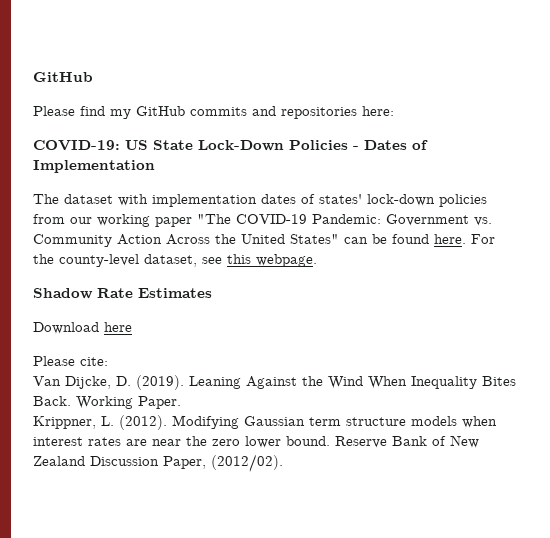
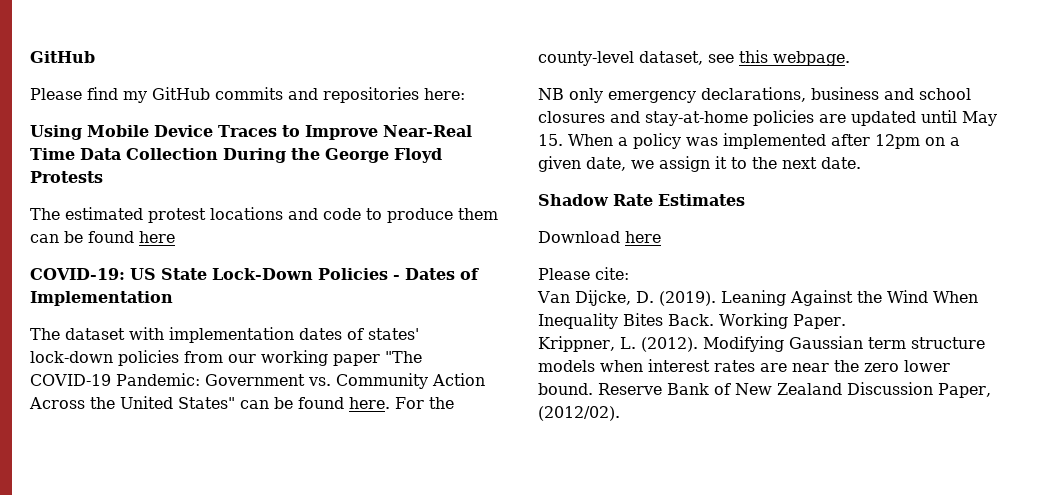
+ Using Mobile Device Traces to Improve Near-Real Time Data Collection During the George Floyd Protests
+ The estimated protest locations and code to produce them can be found here
+ NB only emergency declarations, business and school closures and stay-at-home policies are updated until May 15. When a policy was implemented after 12pm on a given date, we assign it to the next date.

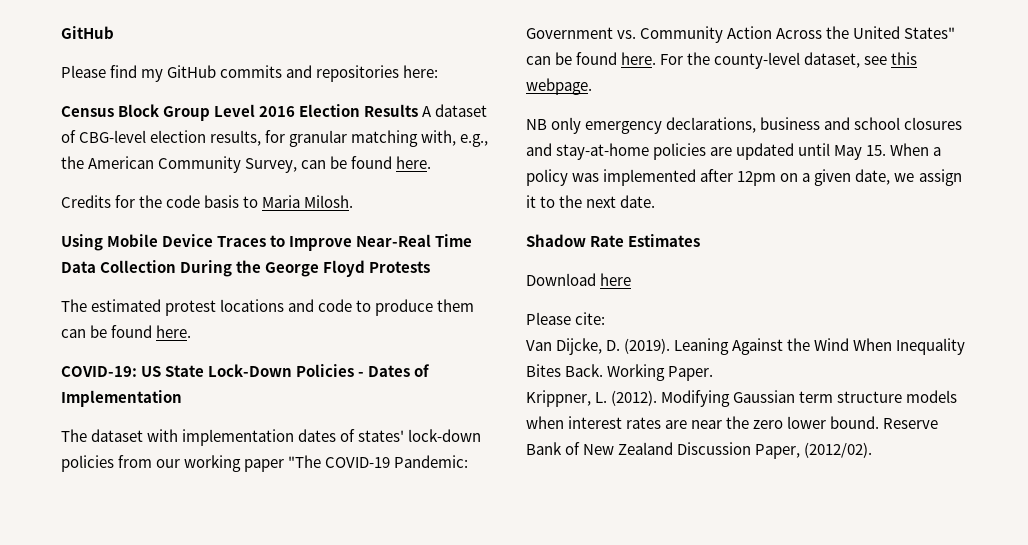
+ Census Block Group Level 2016 Election Results A dataset of CBG-level election results, for granular matching with, e.g., the American Community Survey, can be found here.
+ Credits for the code basis to Maria Milosh.
- The estimated protest locations and code to produce them can be found here
+ The estimated protest locations and code to produce them can be found here.

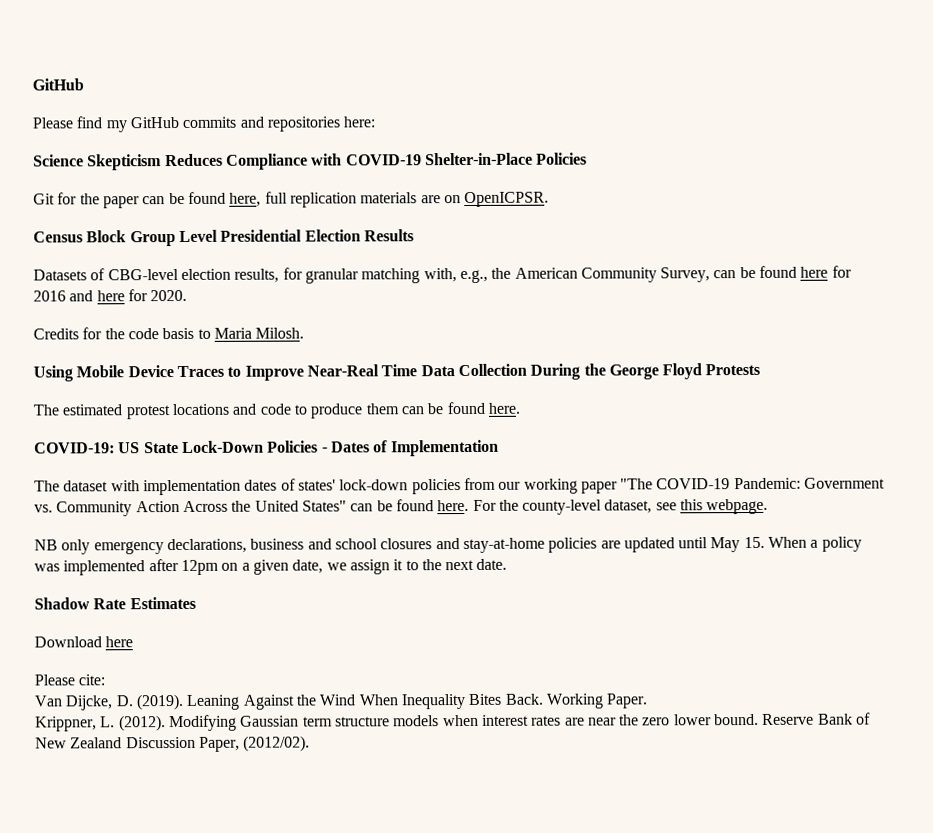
+ Science Skepticism Reduces Compliance with COVID-19 Shelter-in-Place Policies
+ Git for the paper can be found here, full replication materials are on OpenICPSR.
- Census Block Group Level 2016 Election Results A dataset of CBG-level election results, for granular matching with, e.g., the American Community Survey, can be found here.
+ Census Block Group Level Presidential Election Results
+ Datasets of CBG-level election results, for granular matching with, e.g., the American Community Survey, can be found here for 2016 and here for 2020.

